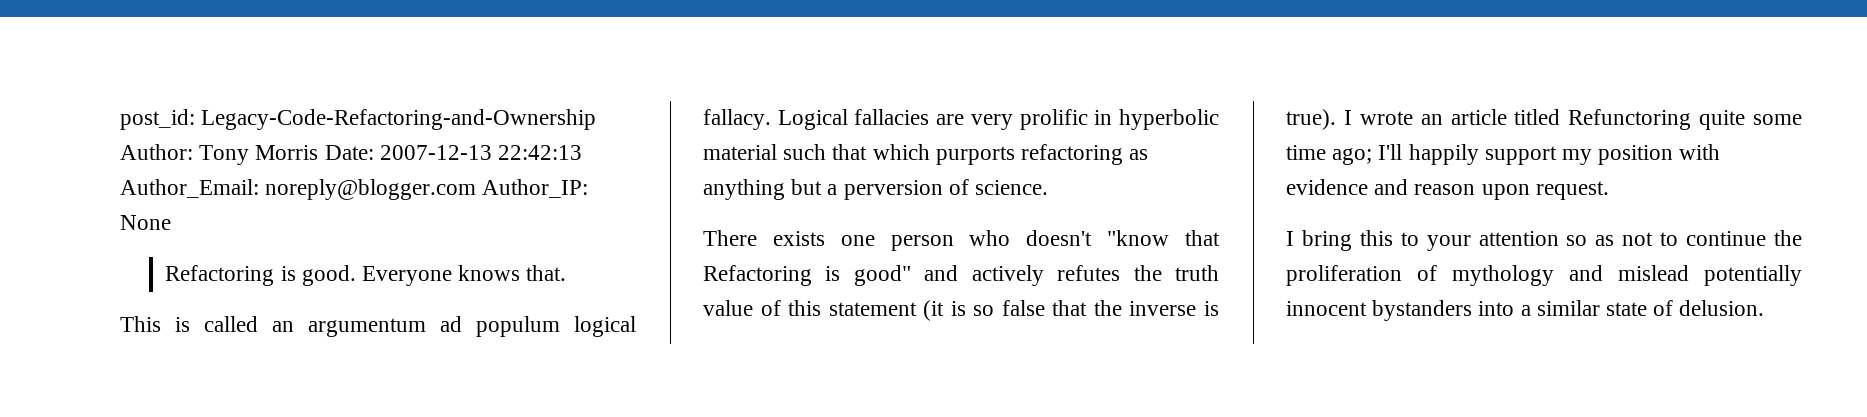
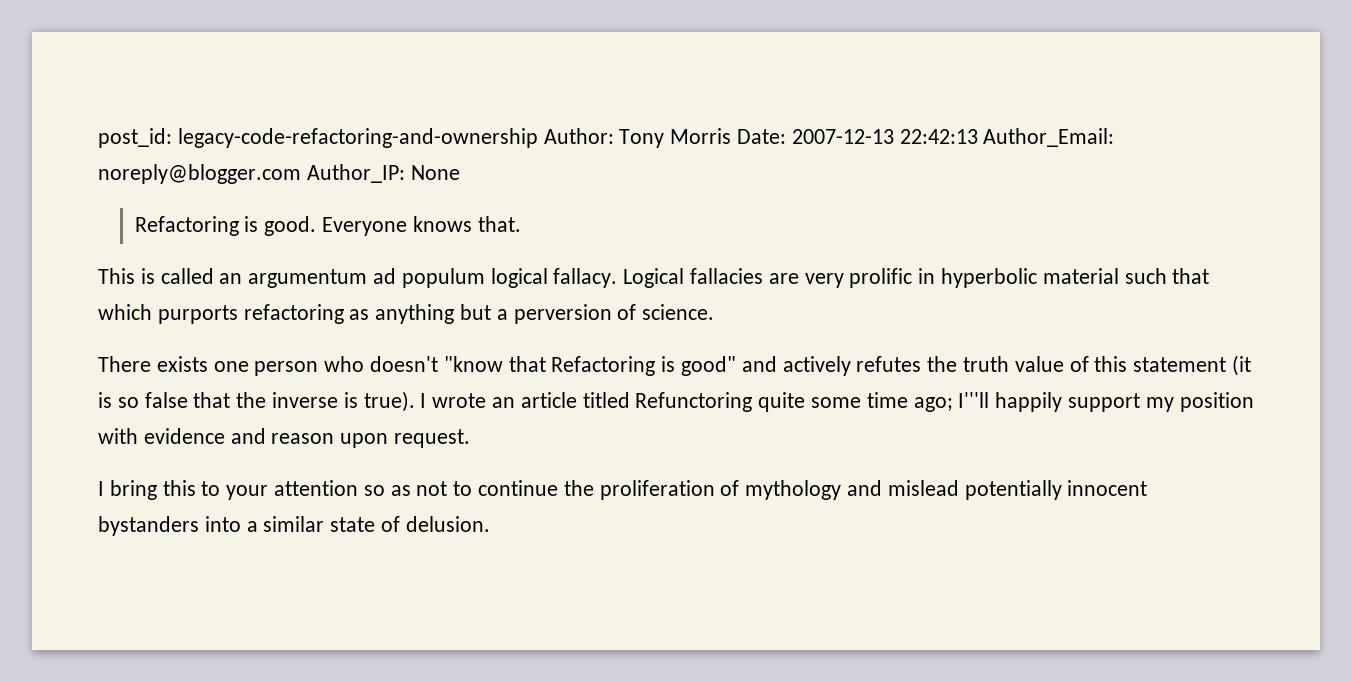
- post_id: Legacy-Code-Refactoring-and-Ownership Author: Tony Morris Date: 2007-12-13 22:42:13 Author_Email: noreply@blogger.com Author_IP: None
+ post_id: legacy-code-refactoring-and-ownership Author: Tony Morris Date: 2007-12-13 22:42:13 Author_Email: noreply@blogger.com Author_IP: None
- I wrote an article titled Refunctoring quite some time ago; I'll happily support my position with evidence and reason upon request.
+ I wrote an article titled Refunctoring quite some time ago; I'''ll happily support my position with evidence and reason upon request.

